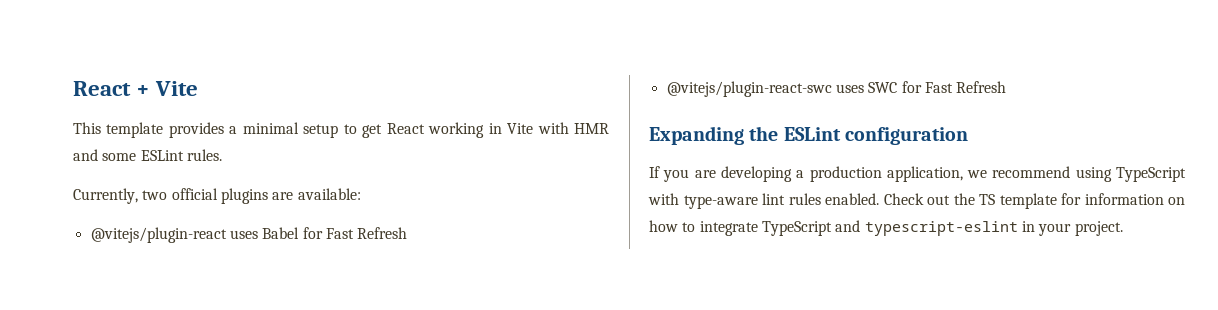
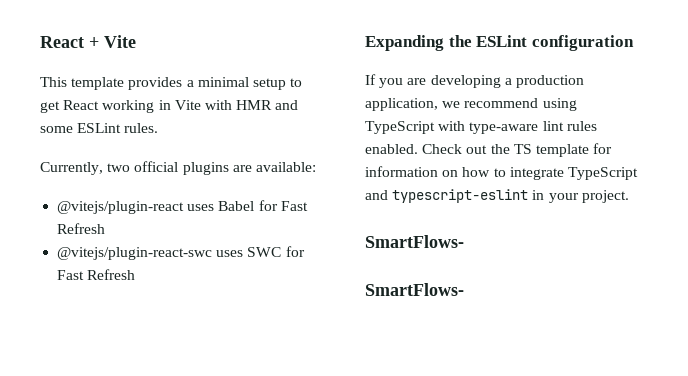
  Check out the TS template for information on how to integrate TypeScript and typescript-eslint in your project.
+ SmartFlows-
+ SmartFlows-

